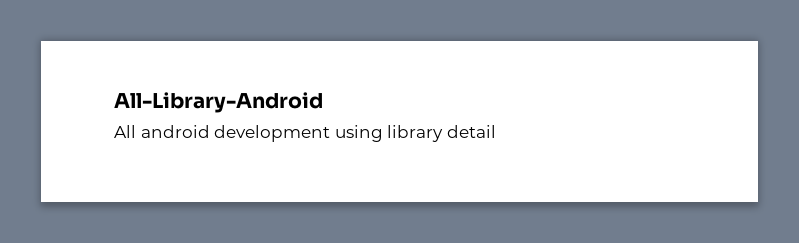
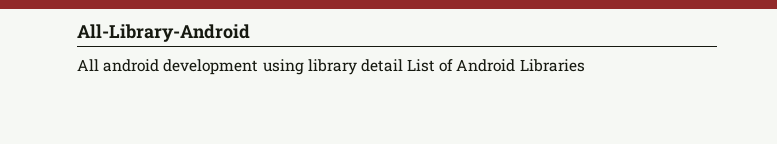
- All android development using library detail
+ All android development using library detail List of Android Libraries

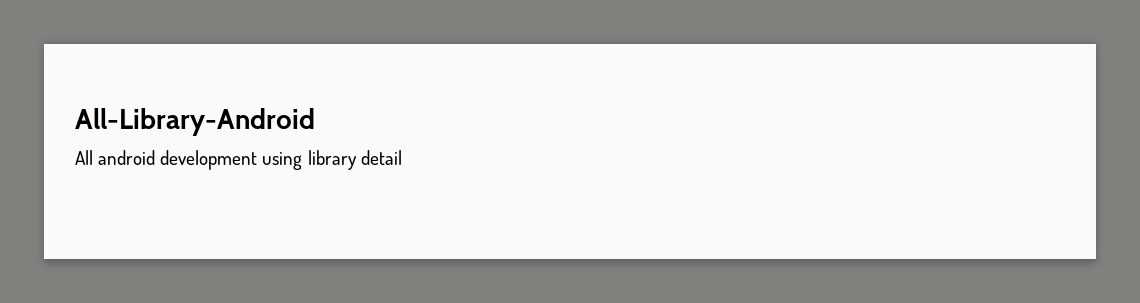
- All android development using library detail List of Android Libraries
+ All android development using library detail

